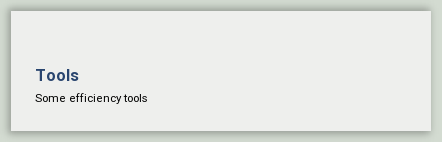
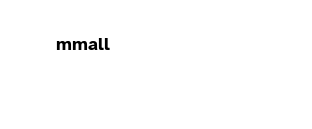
- Tools
- Some efficiency tools
+ mmall

